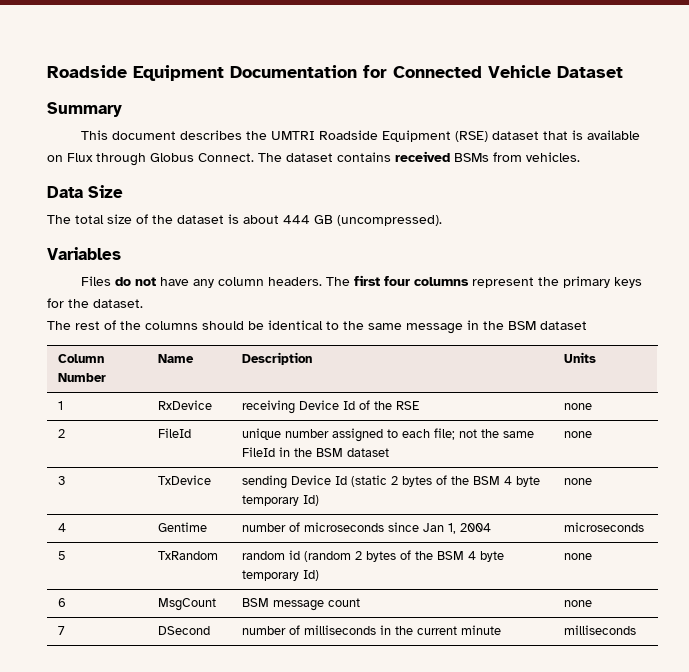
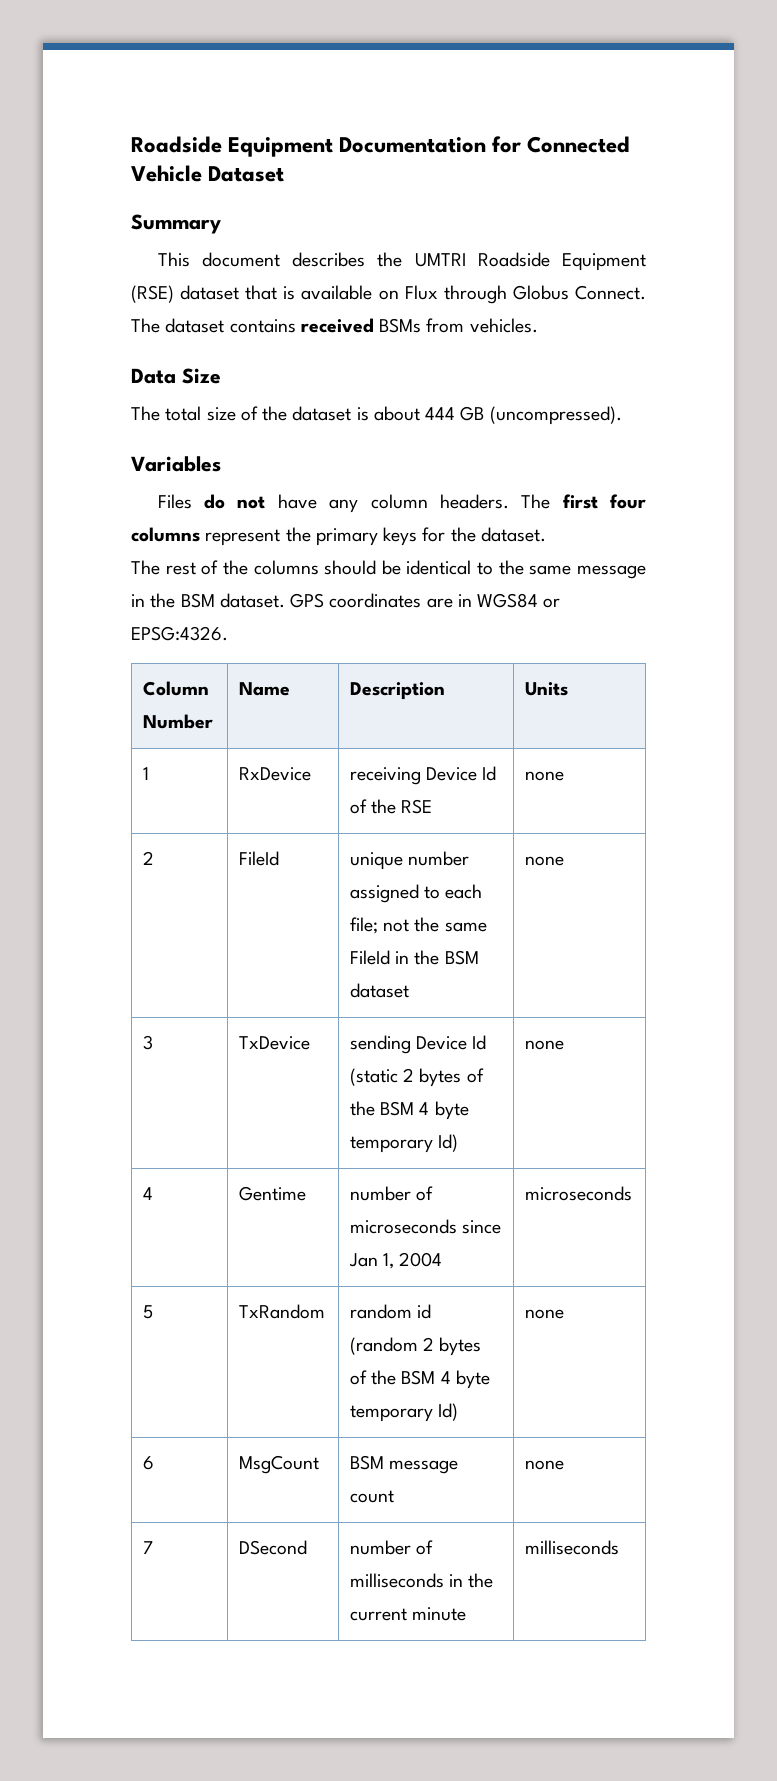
- The rest of the columns should be identical to the same message in the BSM dataset
+ The rest of the columns should be identical to the same message in the BSM dataset. GPS coordinates are in WGS84 or EPSG:4326.

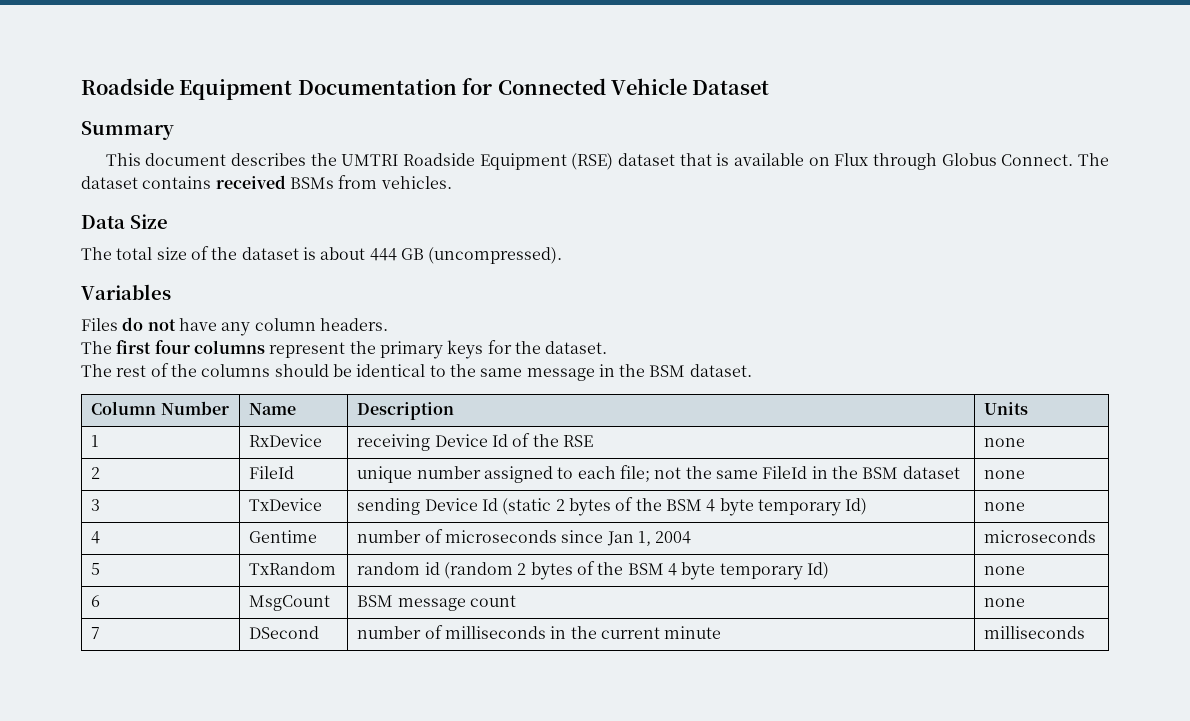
- Files do not have any column headers. The first four columns represent the primary keys for the dataset.
+ Files do not have any column headers.
+ The first four columns represent the primary keys for the dataset.
- GPS coordinates are in WGS84 or EPSG:4326.

